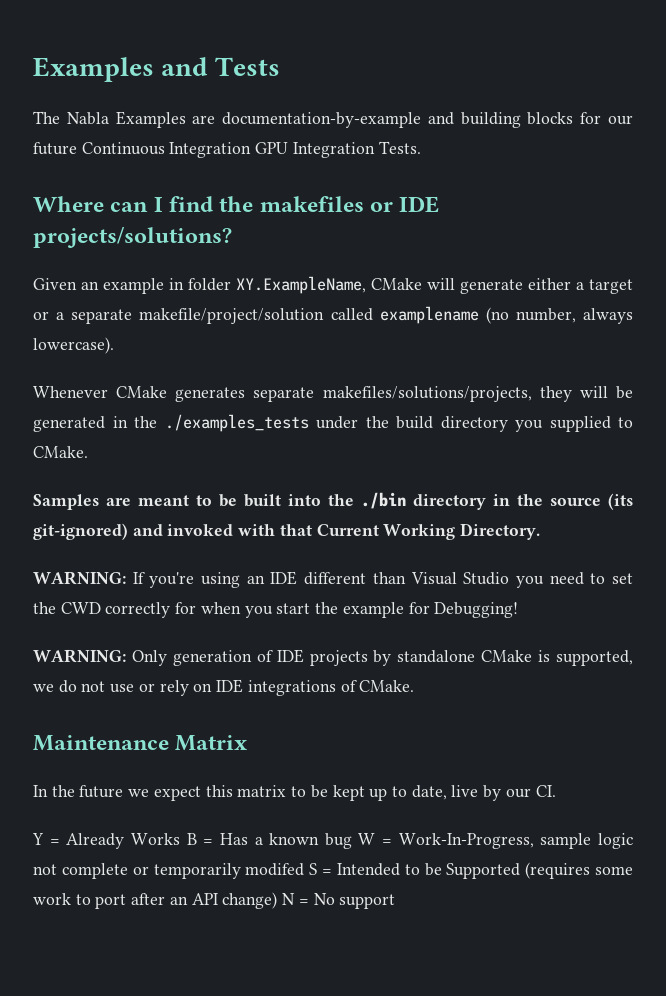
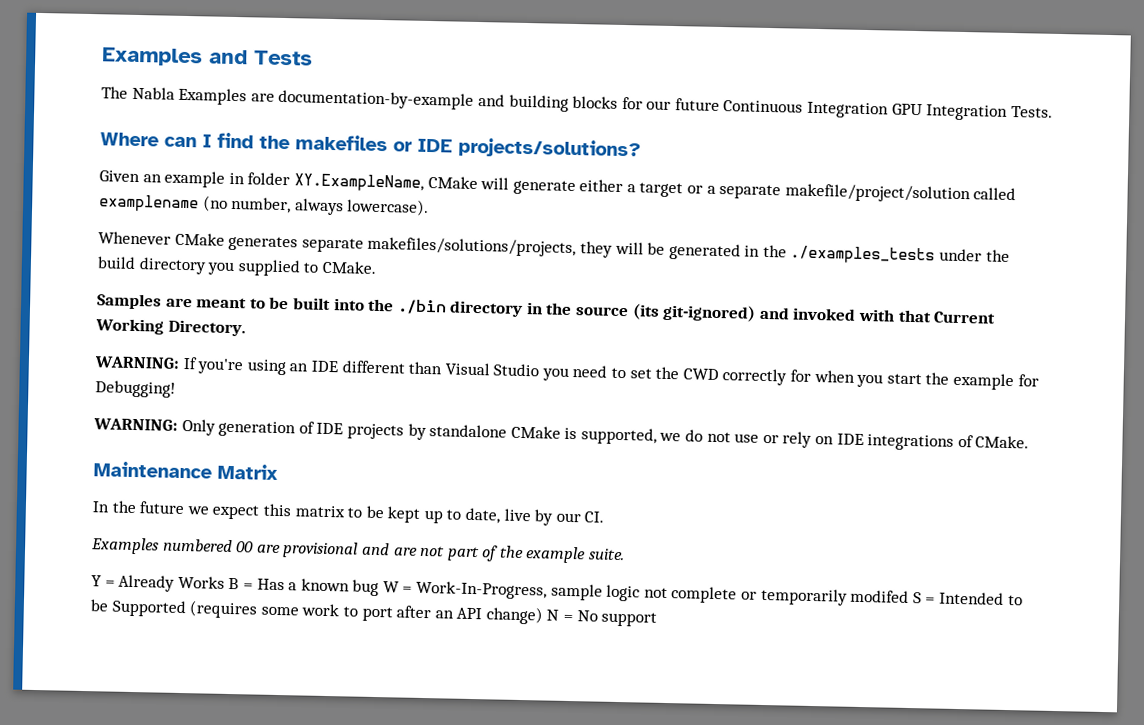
+ Examples numbered 00 are provisional and are not part of the example suite.

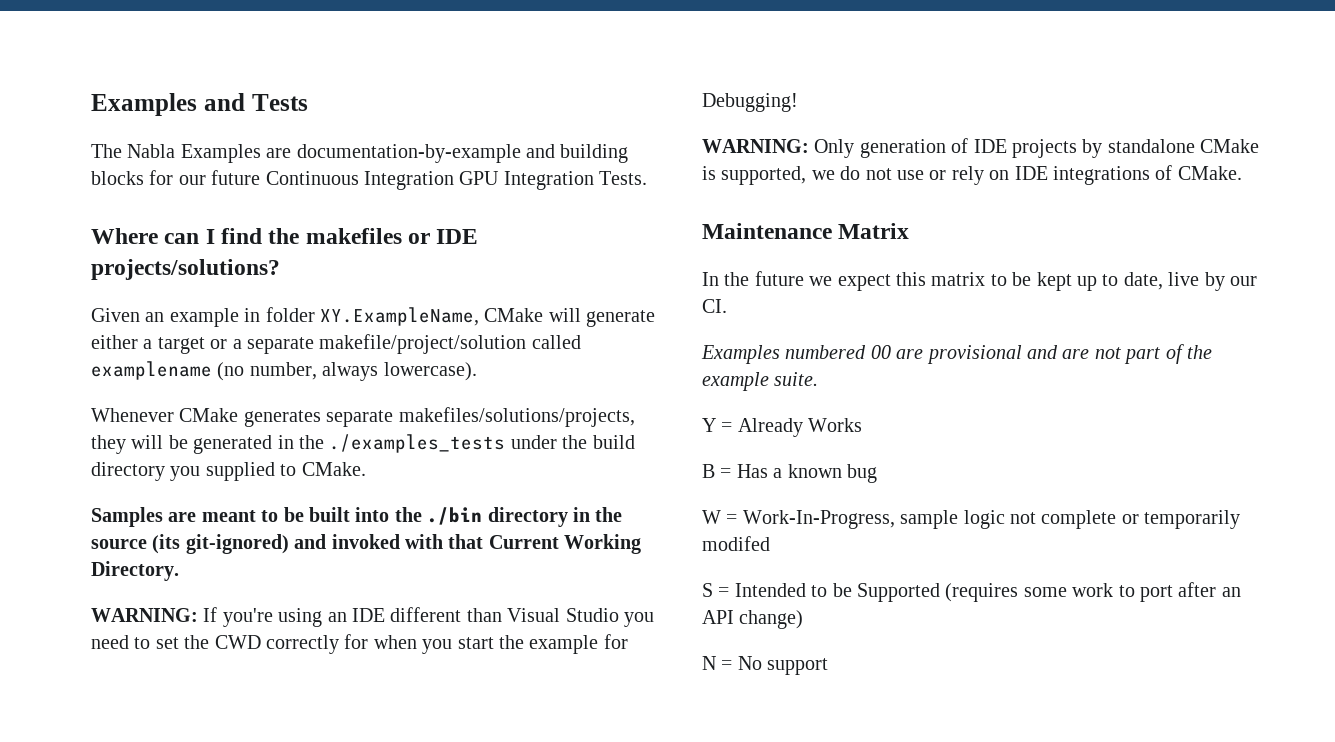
- Y = Already Works B = Has a known bug W = Work-In-Progress, sample logic not complete or temporarily modifed S = Intended to be Supported (requires some work to port after an API change) N = No support
+ Y = Already Works
+ B = Has a known bug
+ W = Work-In-Progress, sample logic not complete or temporarily modifed
+ S = Intended to be Supported (requires some work to port after an API change)
+ N = No support

